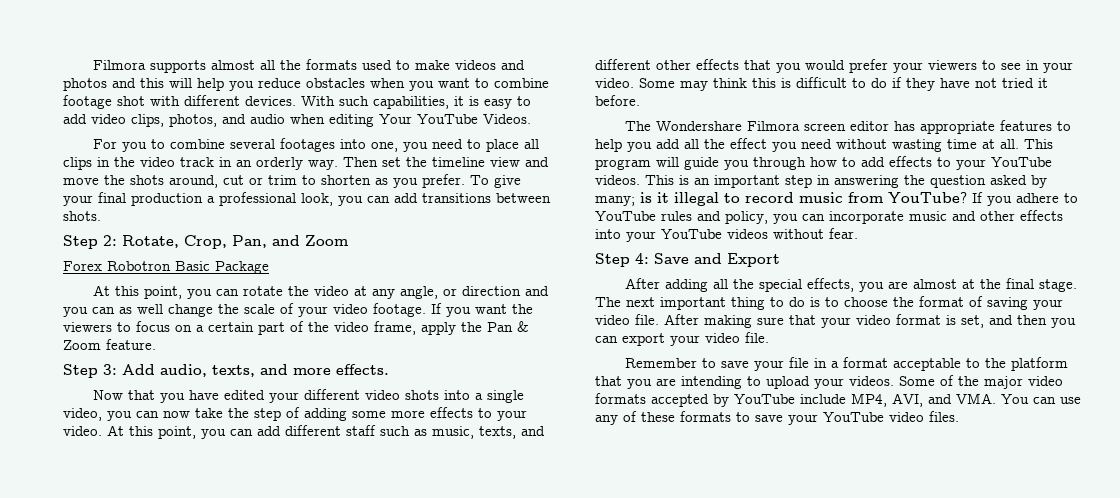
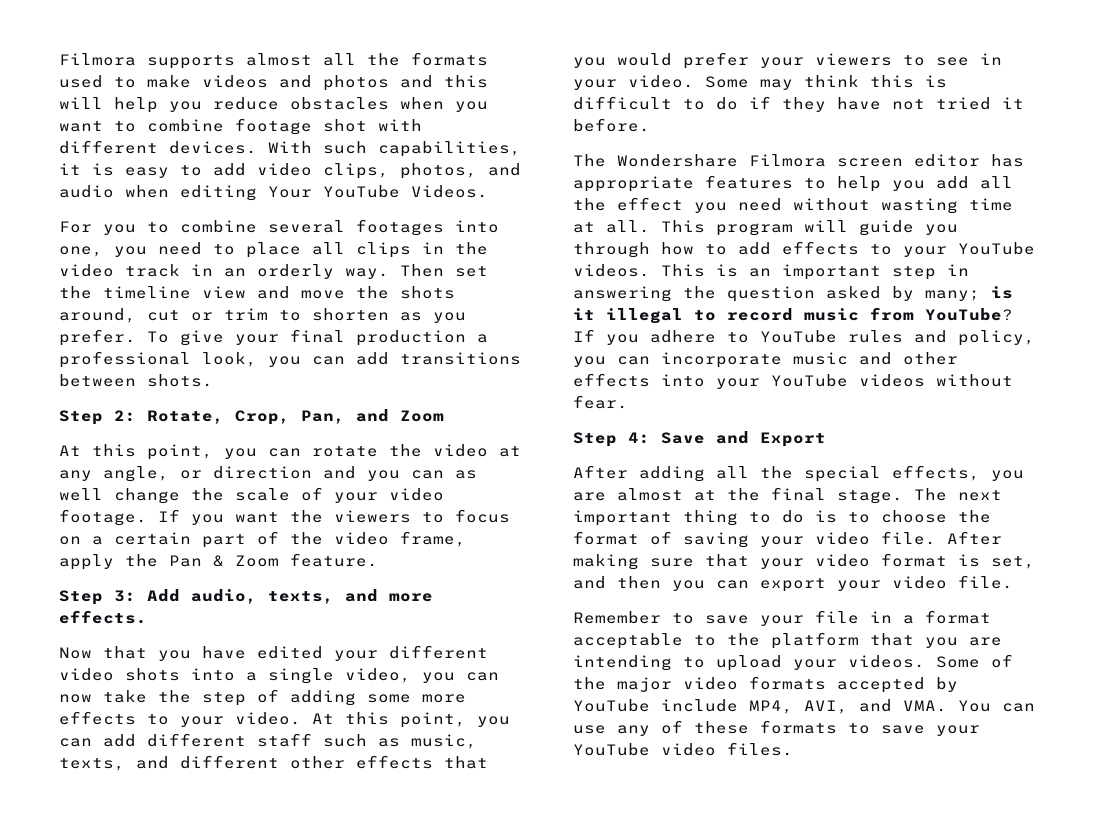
- Forex Robotron Basic Package

